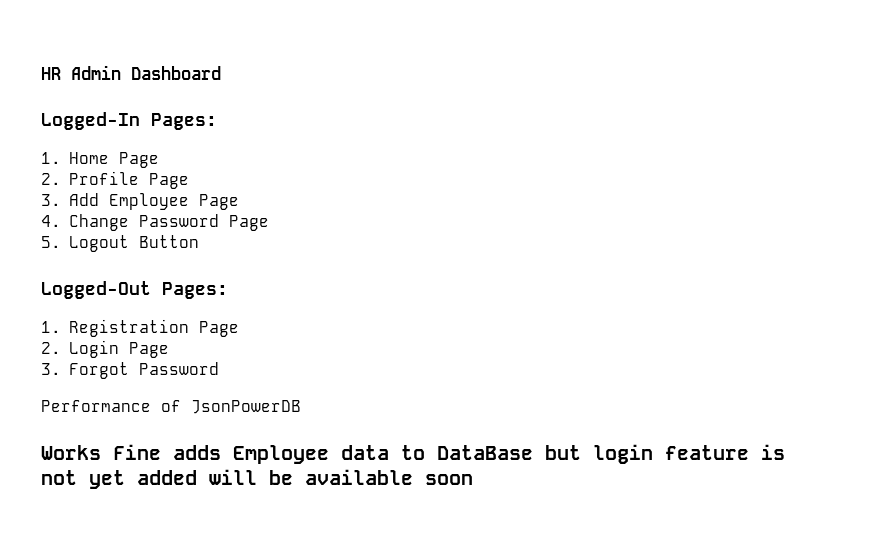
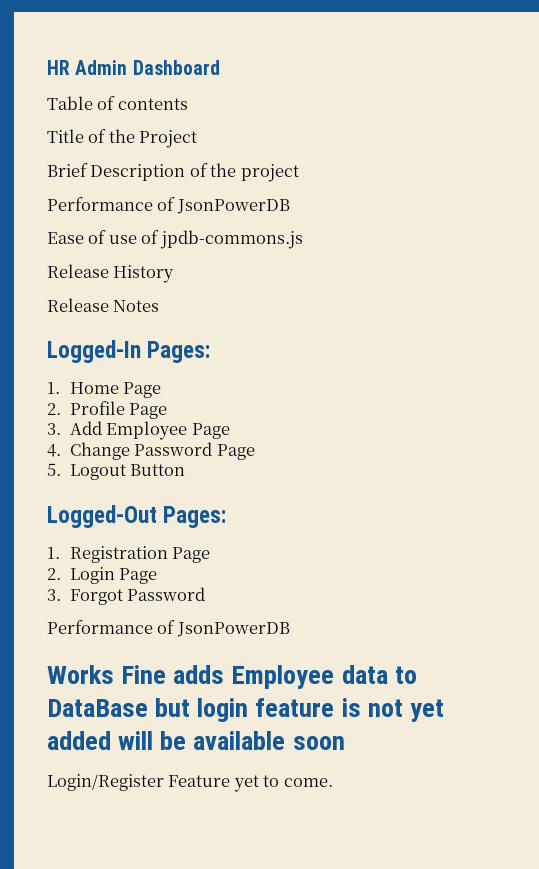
+ Table of contents
+ Title of the Project
+ Brief Description of the project
+ Performance of JsonPowerDB
+ Ease of use of jpdb-commons.js
+ Release History
+ Release Notes
+ Login/Register Feature yet to come.

